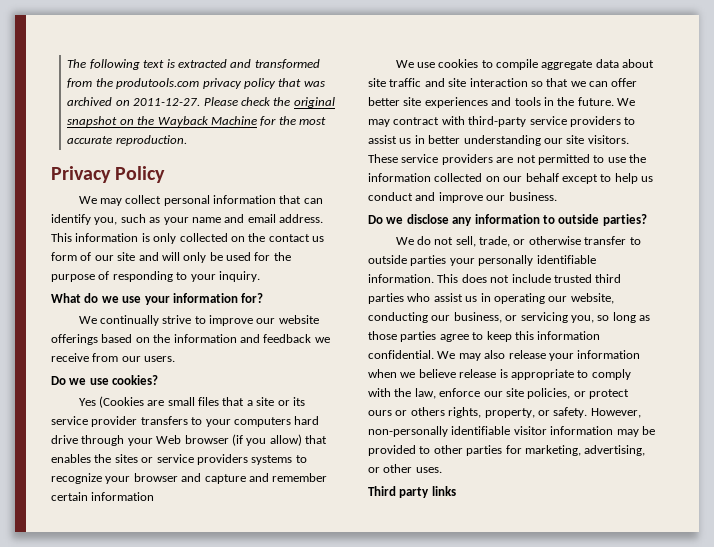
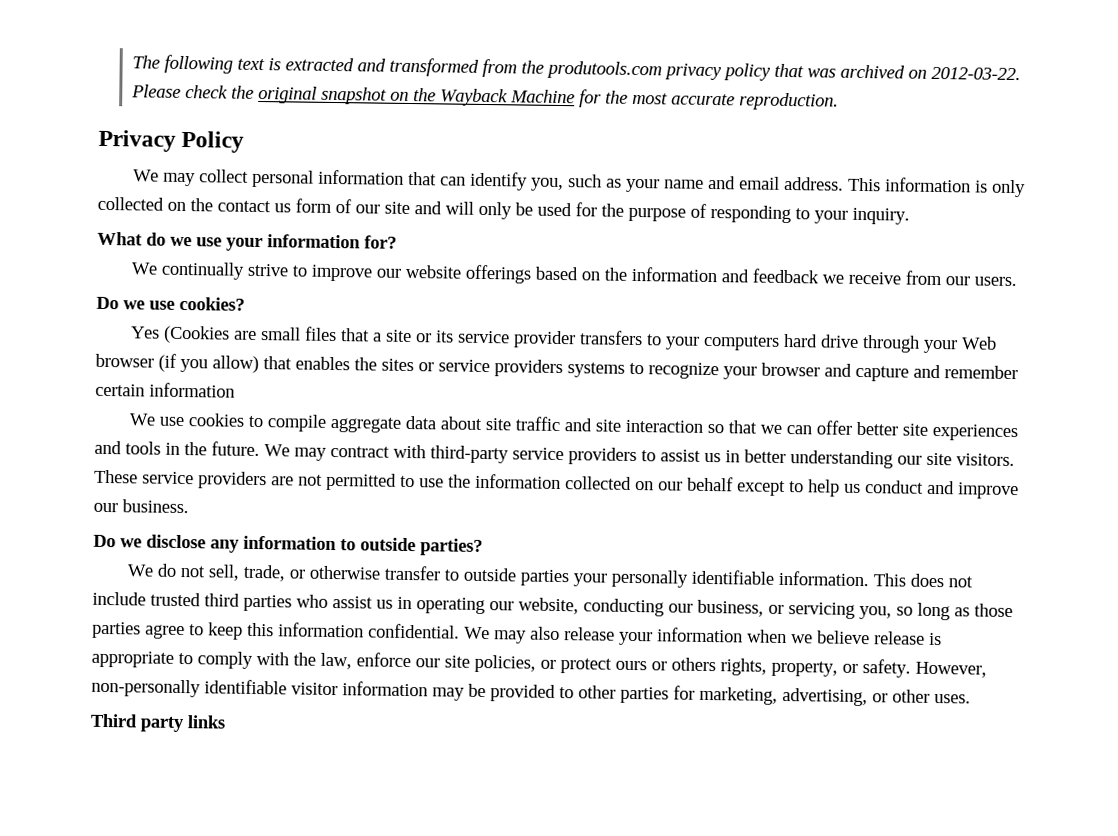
- The following text is extracted and transformed from the produtools.com privacy policy that was archived on 2011-12-27.
+ The following text is extracted and transformed from the produtools.com privacy policy that was archived on 2012-03-22.

